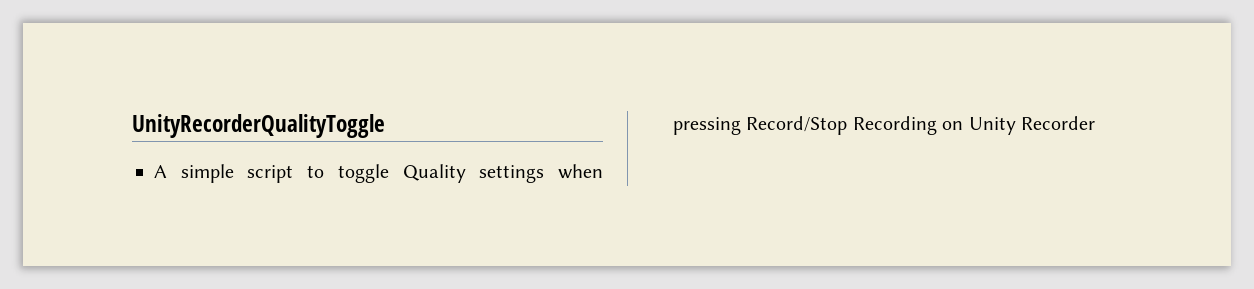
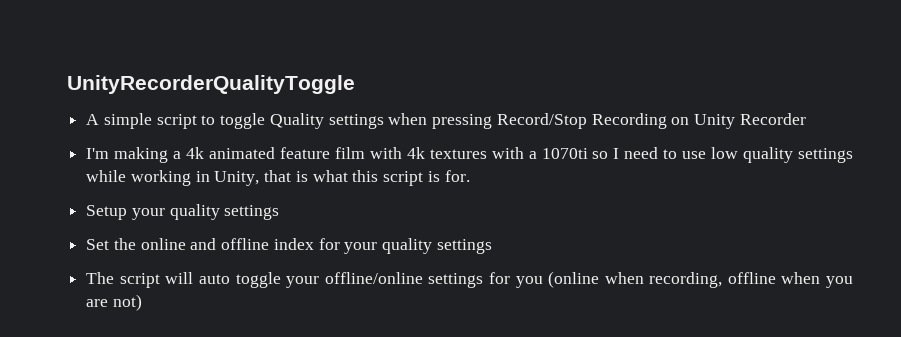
+ I'm making a 4k animated feature film with 4k textures with a 1070ti so I need to use low quality settings while working in Unity, that is what this script is for.
+ Setup your quality settings
+ Set the online and offline index for your quality settings
+ The script will auto toggle your offline/online settings for you (online when recording, offline when you are not)

